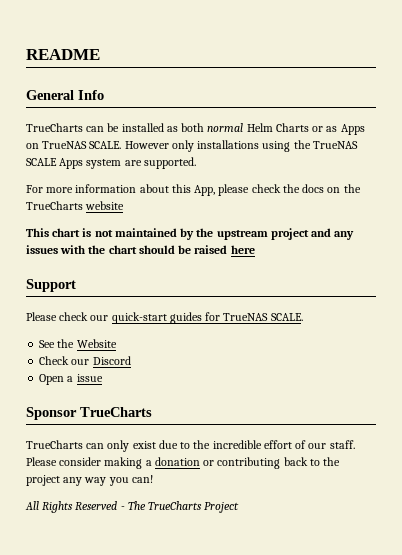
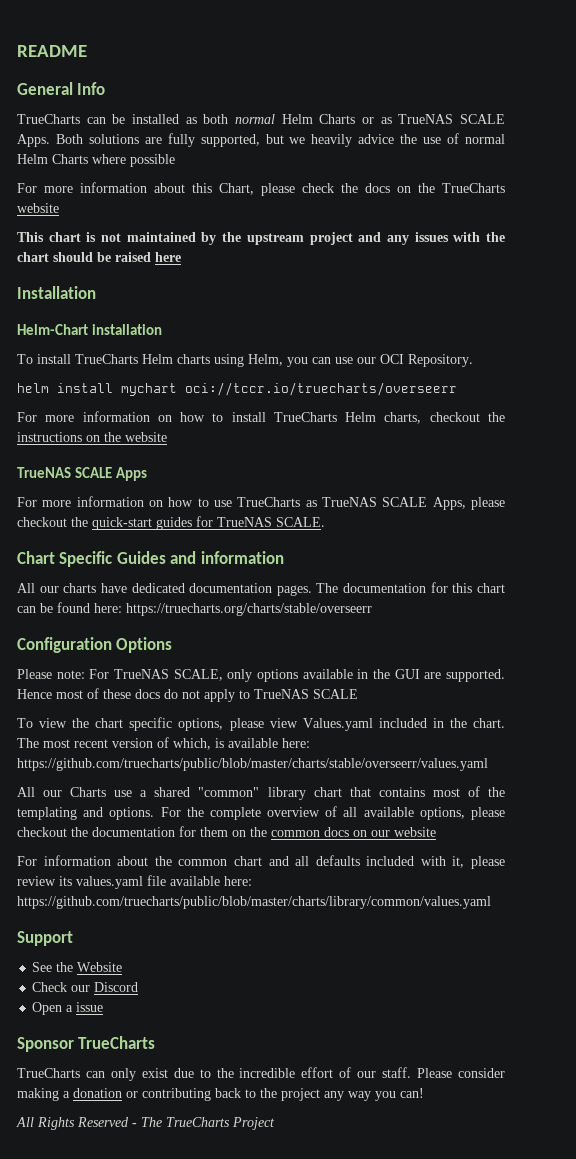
- TrueCharts can be installed as both normal Helm Charts or as Apps on TrueNAS SCALE. However only installations using the TrueNAS SCALE Apps system are supported.
+ TrueCharts can be installed as both normal Helm Charts or as TrueNAS SCALE Apps. Both solutions are fully supported, but we heavily advice the use of normal Helm Charts where possible
- For more information about this App, please check the docs on the TrueCharts website
+ For more information about this Chart, please check the docs on the TrueCharts website
- Support
- Please check our quick-start guides for TrueNAS SCALE.
+ Installation
+ Helm-Chart installation
+ To install TrueCharts Helm charts using Helm, you can use our OCI Repository.
+ helm install mychart oci://tccr.io/truecharts/overseerr
+ For more information on how to install TrueCharts Helm charts, checkout the instructions on the website
+ TrueNAS SCALE Apps
+ For more information on how to use TrueCharts as TrueNAS SCALE Apps, please checkout the quick-start guides for TrueNAS SCALE.
+ Chart Specific Guides and information
+ All our charts have dedicated documentation pages. The documentation for this chart can be found here: https://truecharts.org/charts/stable/overseerr
+ Configuration Options
+ Please note: For TrueNAS SCALE, only options available in the GUI are supported. Hence most of these docs do not apply to TrueNAS SCALE
+ To view the chart specific options, please view Values.yaml included in the chart. The most recent version of which, is available here: https://github.com/truecharts/public/blob/master/charts/stable/overseerr/values.yaml
+ All our Charts use a shared "common" library chart that contains most of the templating and options. For the complete overview of all available options, please checkout the documentation for them on the common docs on our website
+ For information about the common chart and all defaults included with it, please review its values.yaml file available here: https://github.com/truecharts/public/blob/master/charts/library/common/values.yaml
+ Support

